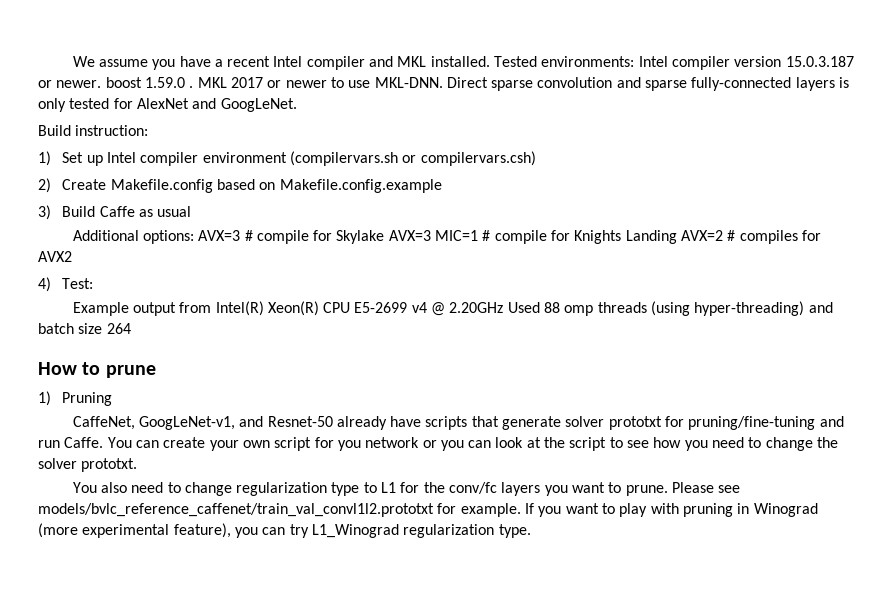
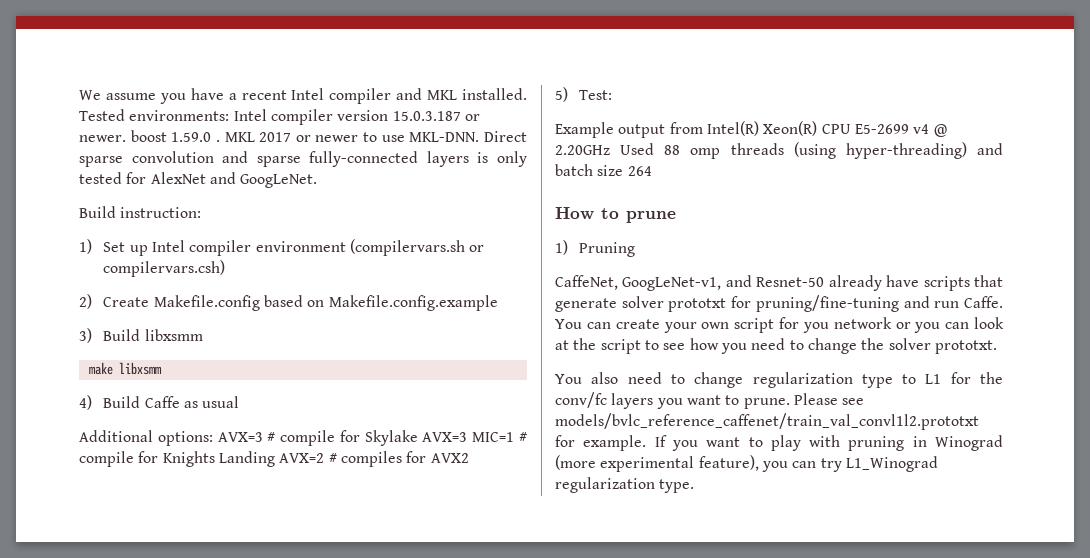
- 3) Build Caffe as usual
+ 3) Build libxsmm
+ make libxsmm
+ 4) Build Caffe as usual
- 4) Test:
+ 5) Test:

